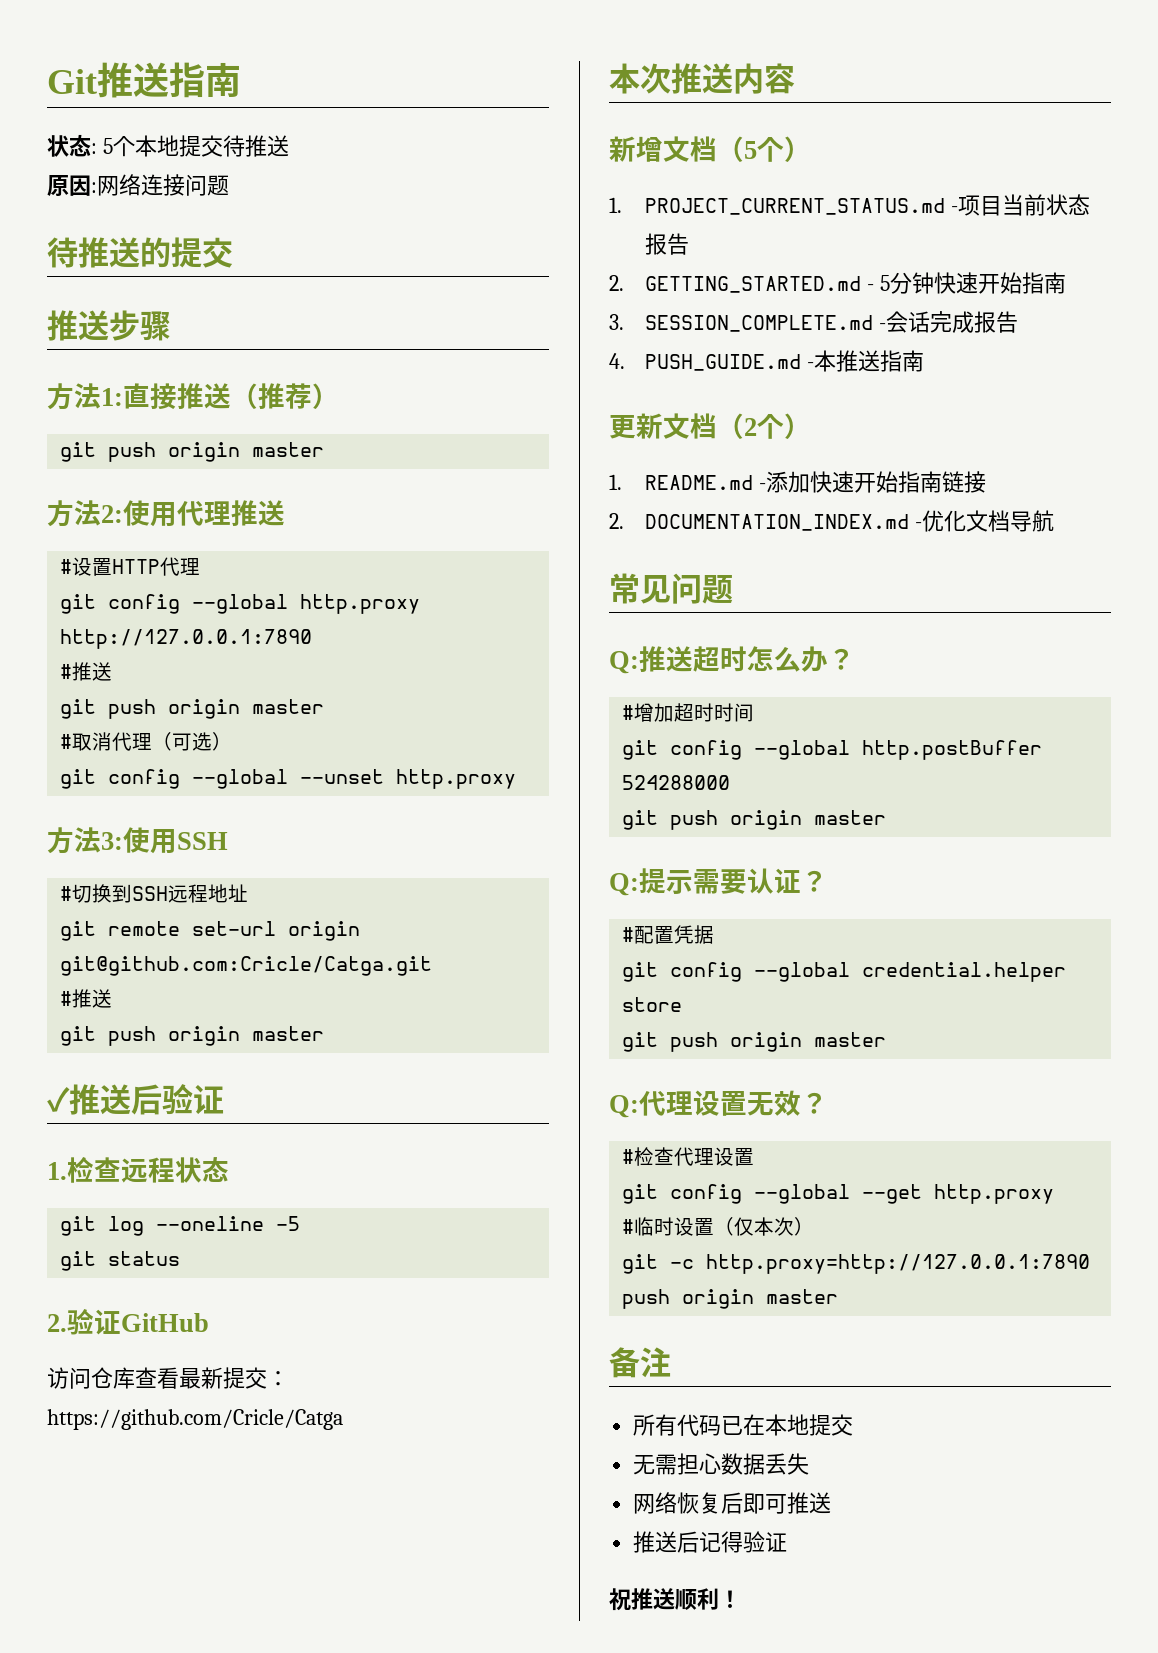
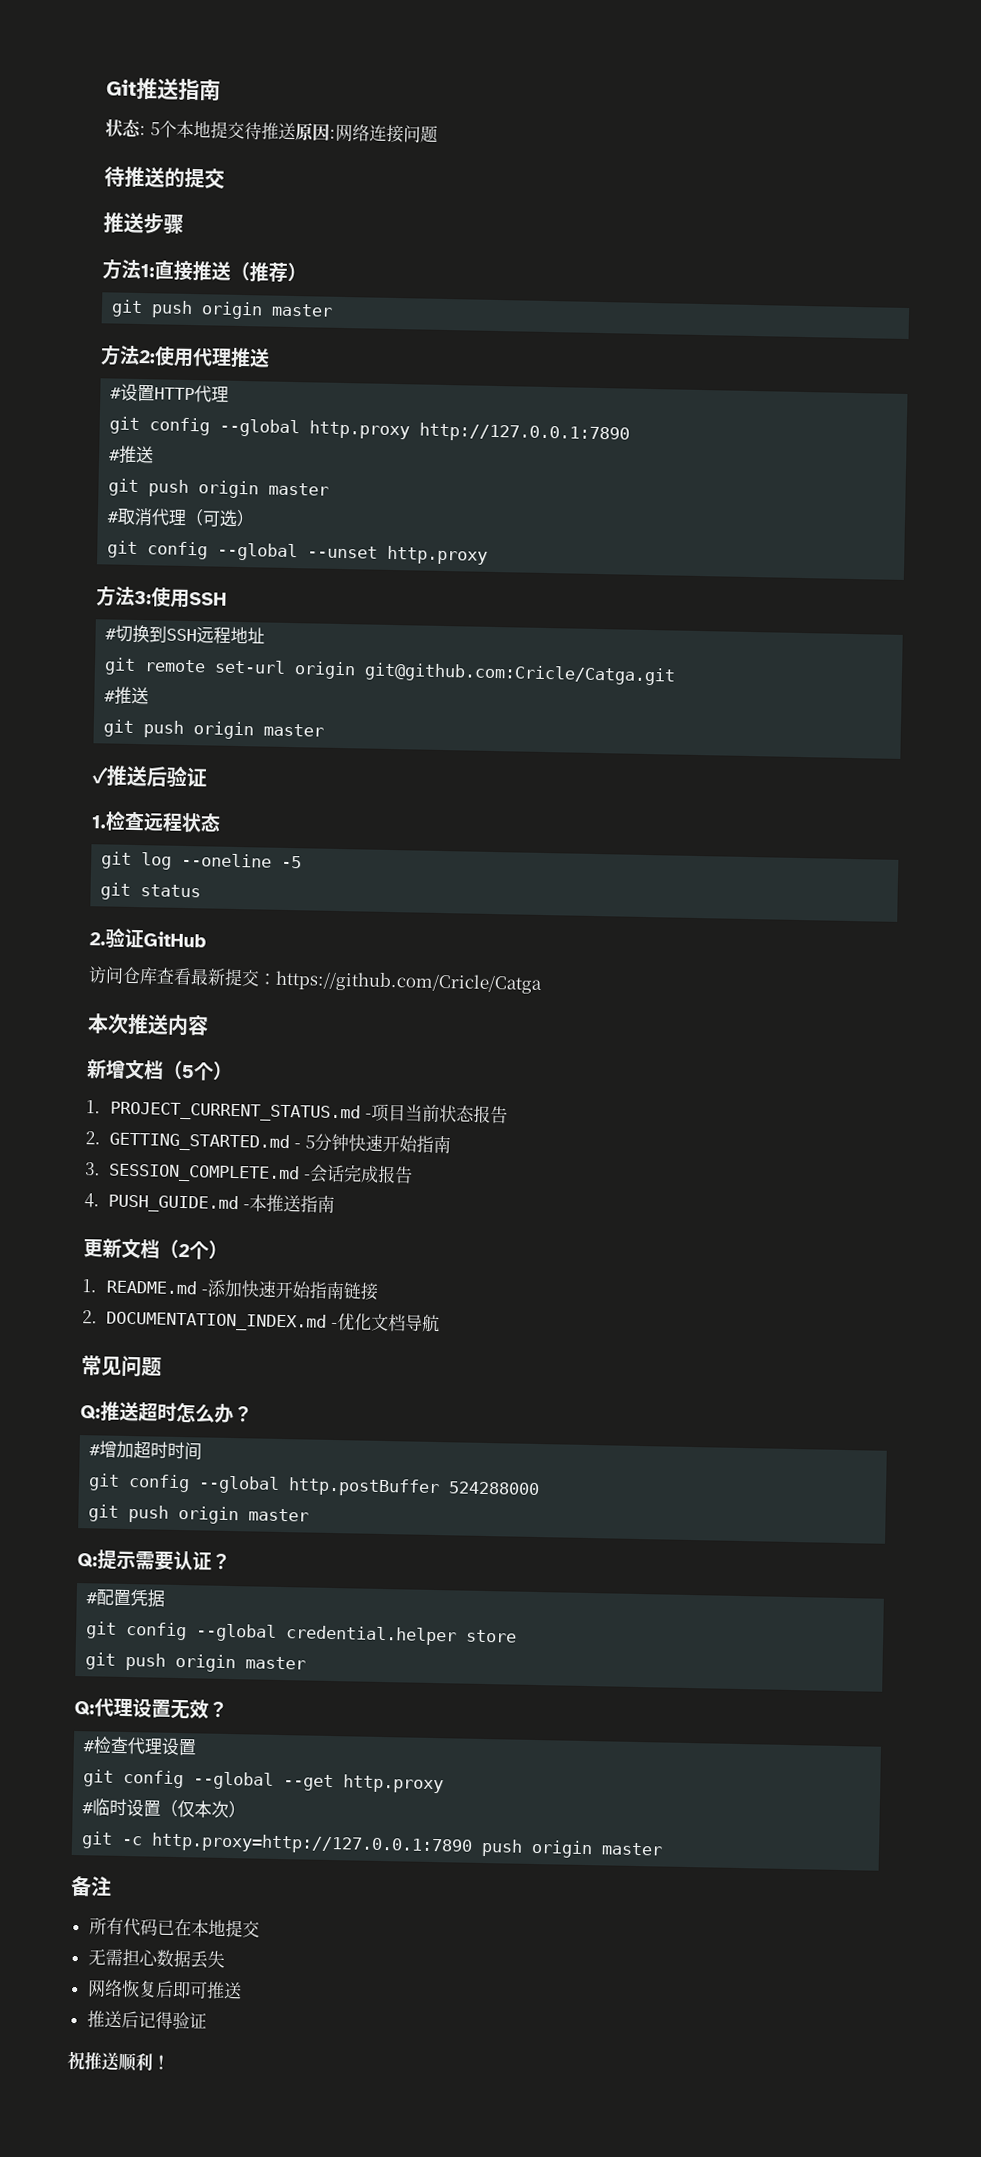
- 状态: 5个本地提交待推送
- 原因:网络连接问题
+ 状态: 5个本地提交待推送原因:网络连接问题

